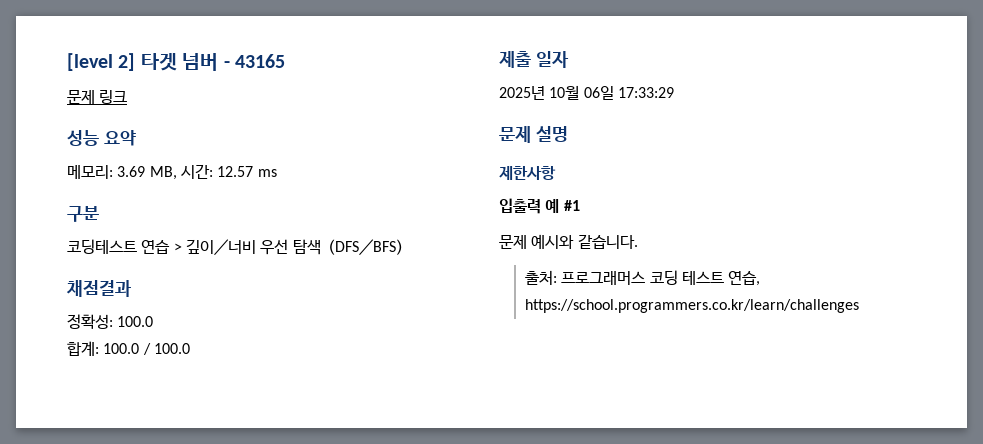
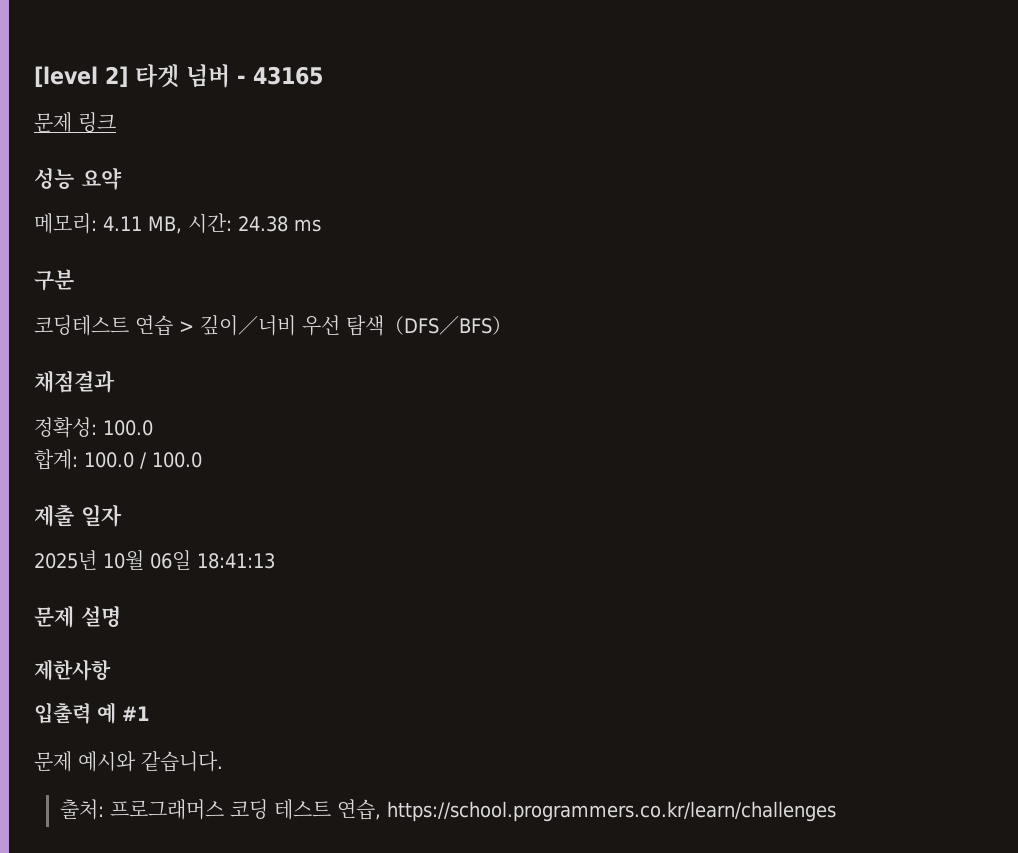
- 메모리: 3.69 MB, 시간: 12.57 ms
+ 메모리: 4.11 MB, 시간: 24.38 ms
- 2025년 10월 06일 17:33:29
+ 2025년 10월 06일 18:41:13

